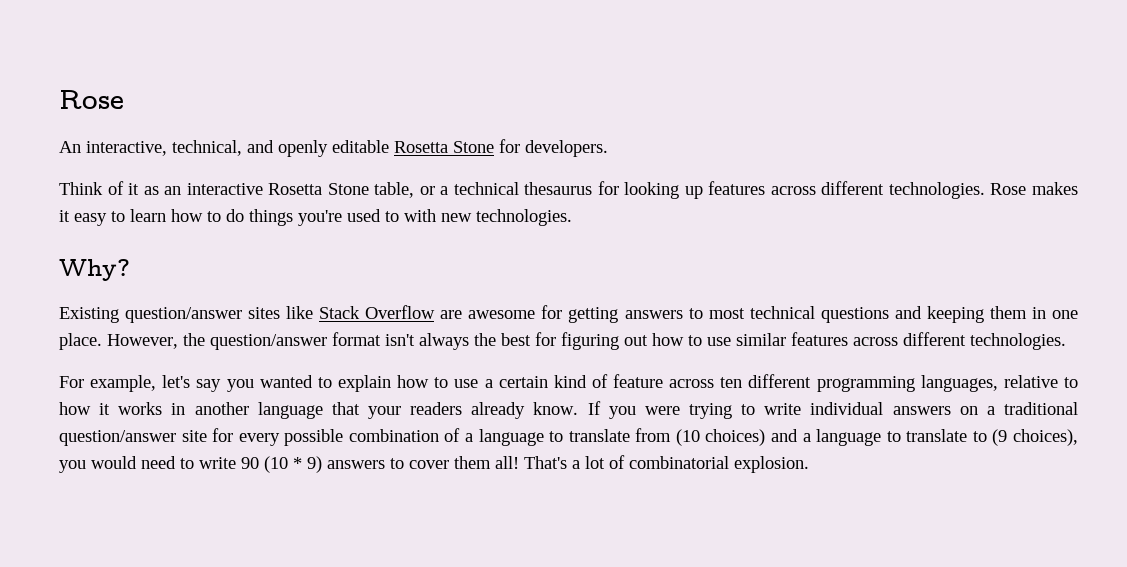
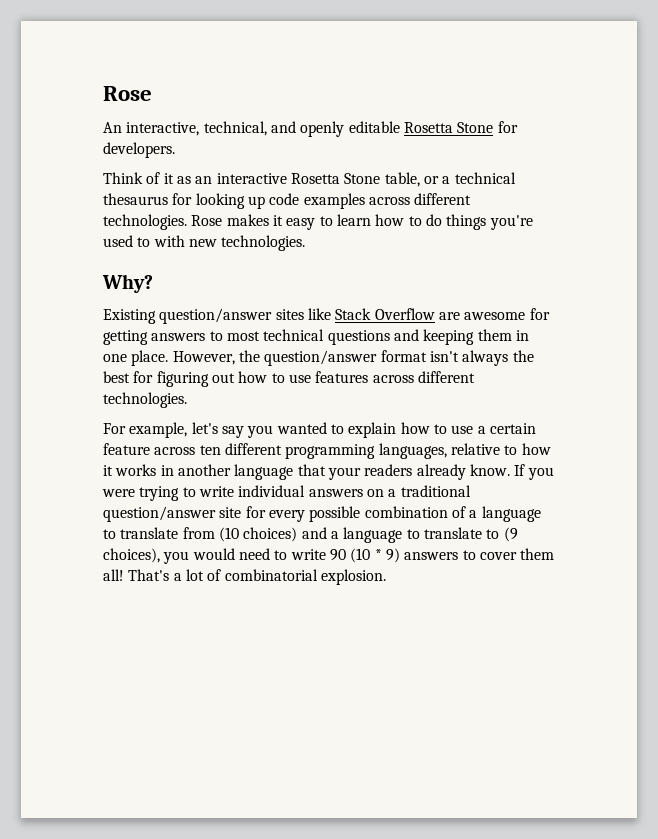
- Think of it as an interactive Rosetta Stone table, or a technical thesaurus for looking up features across different technologies.
+ Think of it as an interactive Rosetta Stone table, or a technical thesaurus for looking up code examples across different technologies.
- However, the question/answer format isn't always the best for figuring out how to use similar features across different technologies.
+ However, the question/answer format isn't always the best for figuring out how to use features across different technologies.
- For example, let's say you wanted to explain how to use a certain kind of feature across ten different programming languages, relative to how it works in another language that your readers already know.
+ For example, let's say you wanted to explain how to use a certain feature across ten different programming languages, relative to how it works in another language that your readers already know.

